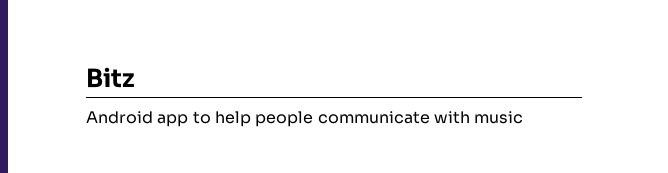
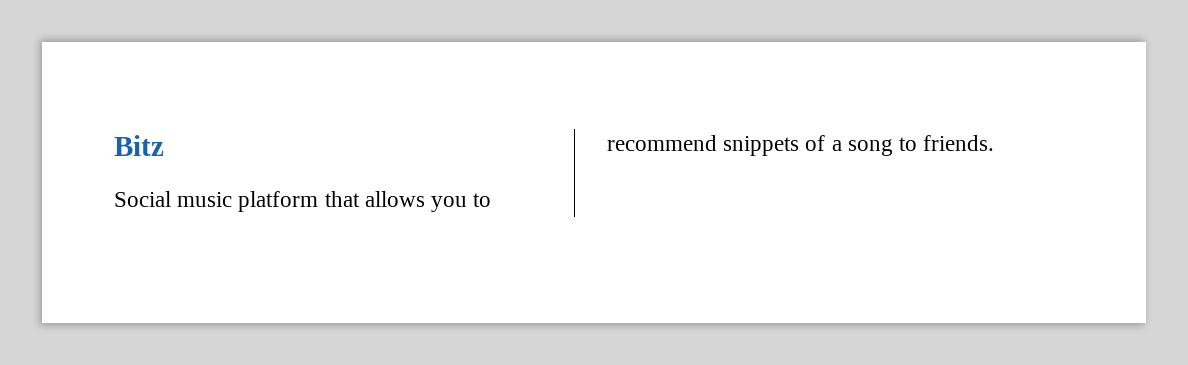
- Android app to help people communicate with music
+ Social music platform that allows you to recommend snippets of a song to friends.

